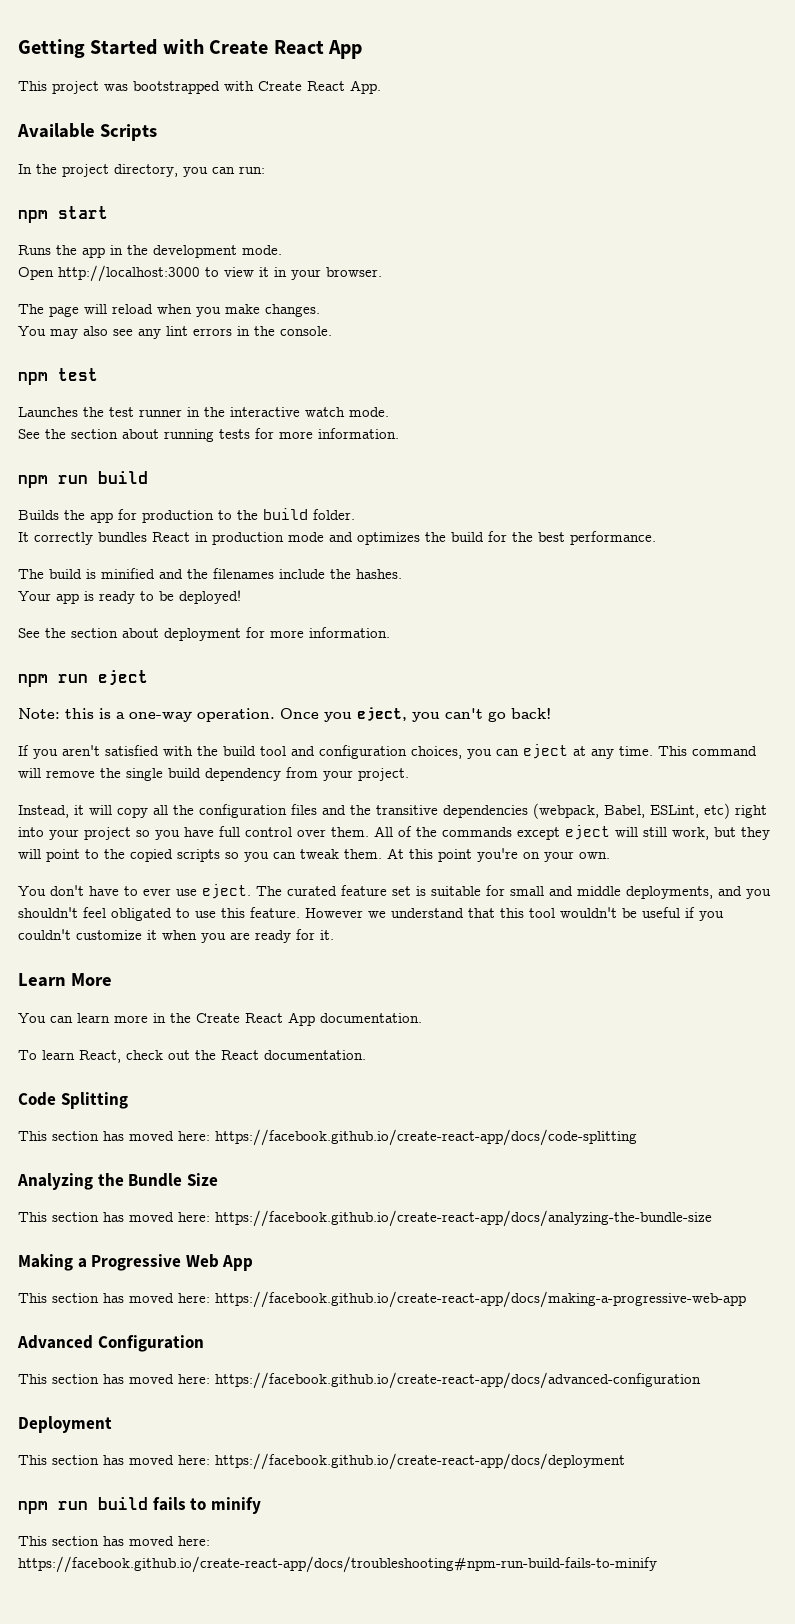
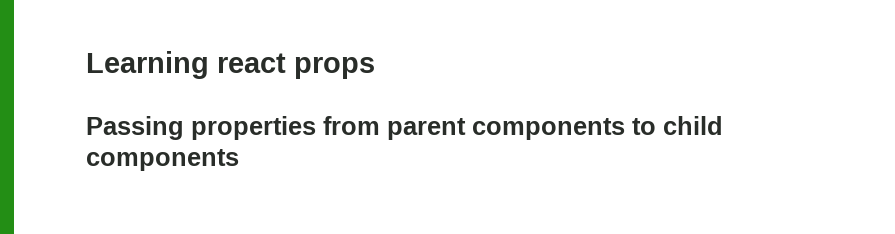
- Getting Started with Create React App
- This project was bootstrapped with Create React App.
- Available Scripts
- In the project directory, you can run:
- npm start
- Runs the app in the development mode.
- Open http://localhost:3000 to view it in your browser.
- The page will reload when you make changes.
- You may also see any lint errors in the console.
- npm test
- Launches the test runner in the interactive watch mode.
- See the section about running tests for more information.
- npm run build
- Builds the app for production to the build folder.
- It correctly bundles React in production mode and optimizes the build for the best performance.
- The build is minified and the filenames include the hashes.
- Your app is ready to be deployed!
- See the section about deployment for more information.
- npm run eject
- Note: this is a one-way operation. Once you eject, you can't go back!
- If you aren't satisfied with the build tool and configuration choices, you can eject at any time. This command will remove the single build dependency from your project.
- Instead, it will copy all the configuration files and the transitive dependencies (webpack, Babel, ESLint, etc) right into your project so you have full control over them. All of the commands except eject will still work, but they will point to the copied scripts so you can tweak them. At this point you're on your own.
- You don't have to ever use eject. The curated feature set is suitable for small and middle deployments, and you shouldn't feel obligated to use this feature. However we understand that this tool wouldn't be useful if you couldn't customize it when you are ready for it.
- Learn More
- You can learn more in the Create React App documentation.
- To learn React, check out the React documentation.
- Code Splitting
- This section has moved here: https://facebook.github.io/create-react-app/docs/code-splitting
- Analyzing the Bundle Size
- This section has moved here: https://facebook.github.io/create-react-app/docs/analyzing-the-bundle-size
- Making a Progressive Web App
- This section has moved here: https://facebook.github.io/create-react-app/docs/making-a-progressive-web-app
- Advanced Configuration
- This section has moved here: https://facebook.github.io/create-react-app/docs/advanced-configuration
- Deployment
- This section has moved here: https://facebook.github.io/create-react-app/docs/deployment
- npm run build fails to minify
- This section has moved here: https://facebook.github.io/create-react-app/docs/troubleshooting#npm-run-build-fails-to-minify
+ Learning react props
+ Passing properties from parent components to child components

